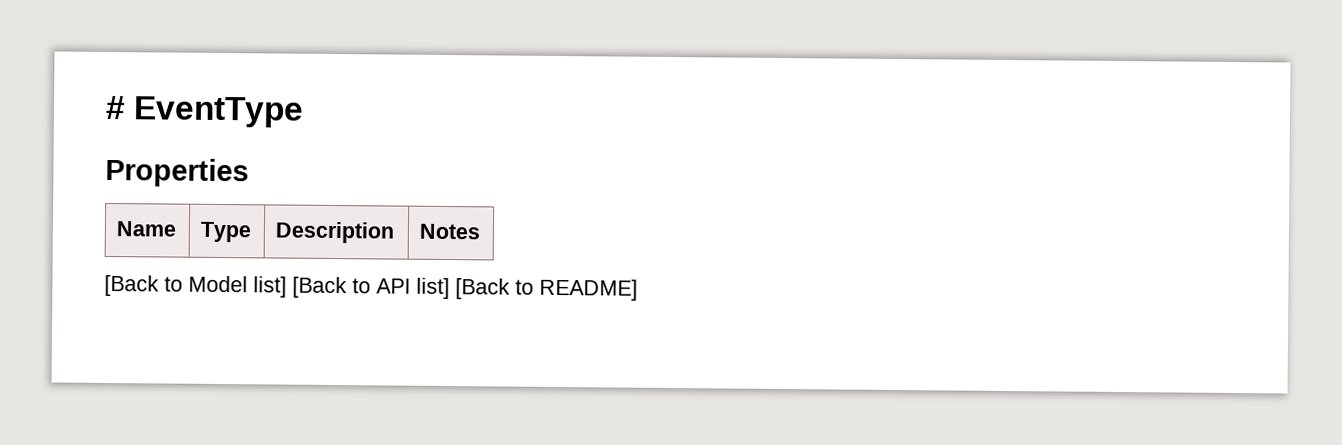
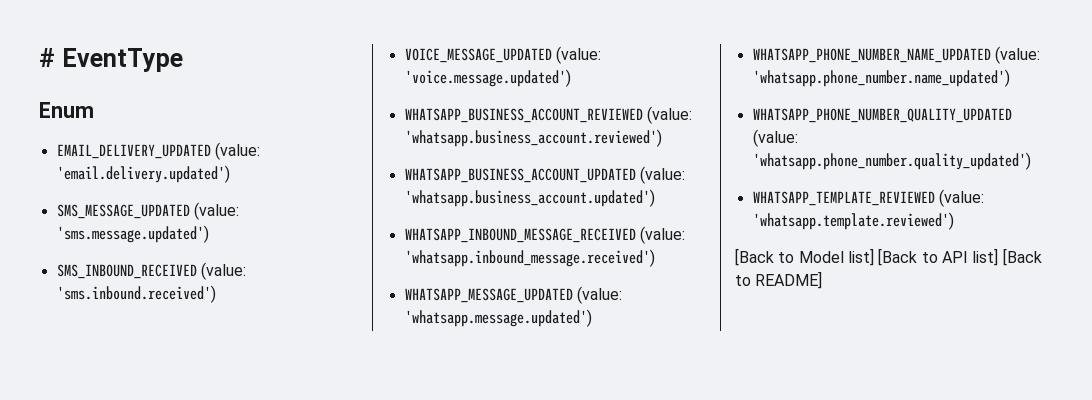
- Properties
- Name | Type | Description | Notes
+ Enum
+ EMAIL_DELIVERY_UPDATED (value: 'email.delivery.updated')
+ SMS_MESSAGE_UPDATED (value: 'sms.message.updated')
+ SMS_INBOUND_RECEIVED (value: 'sms.inbound.received')
+ VOICE_MESSAGE_UPDATED (value: 'voice.message.updated')
+ WHATSAPP_BUSINESS_ACCOUNT_REVIEWED (value: 'whatsapp.business_account.reviewed')
+ WHATSAPP_BUSINESS_ACCOUNT_UPDATED (value: 'whatsapp.business_account.updated')
+ WHATSAPP_INBOUND_MESSAGE_RECEIVED (value: 'whatsapp.inbound_message.received')
+ WHATSAPP_MESSAGE_UPDATED (value: 'whatsapp.message.updated')
+ WHATSAPP_PHONE_NUMBER_NAME_UPDATED (value: 'whatsapp.phone_number.name_updated')
+ WHATSAPP_PHONE_NUMBER_QUALITY_UPDATED (value: 'whatsapp.phone_number.quality_updated')
+ WHATSAPP_TEMPLATE_REVIEWED (value: 'whatsapp.template.reviewed')

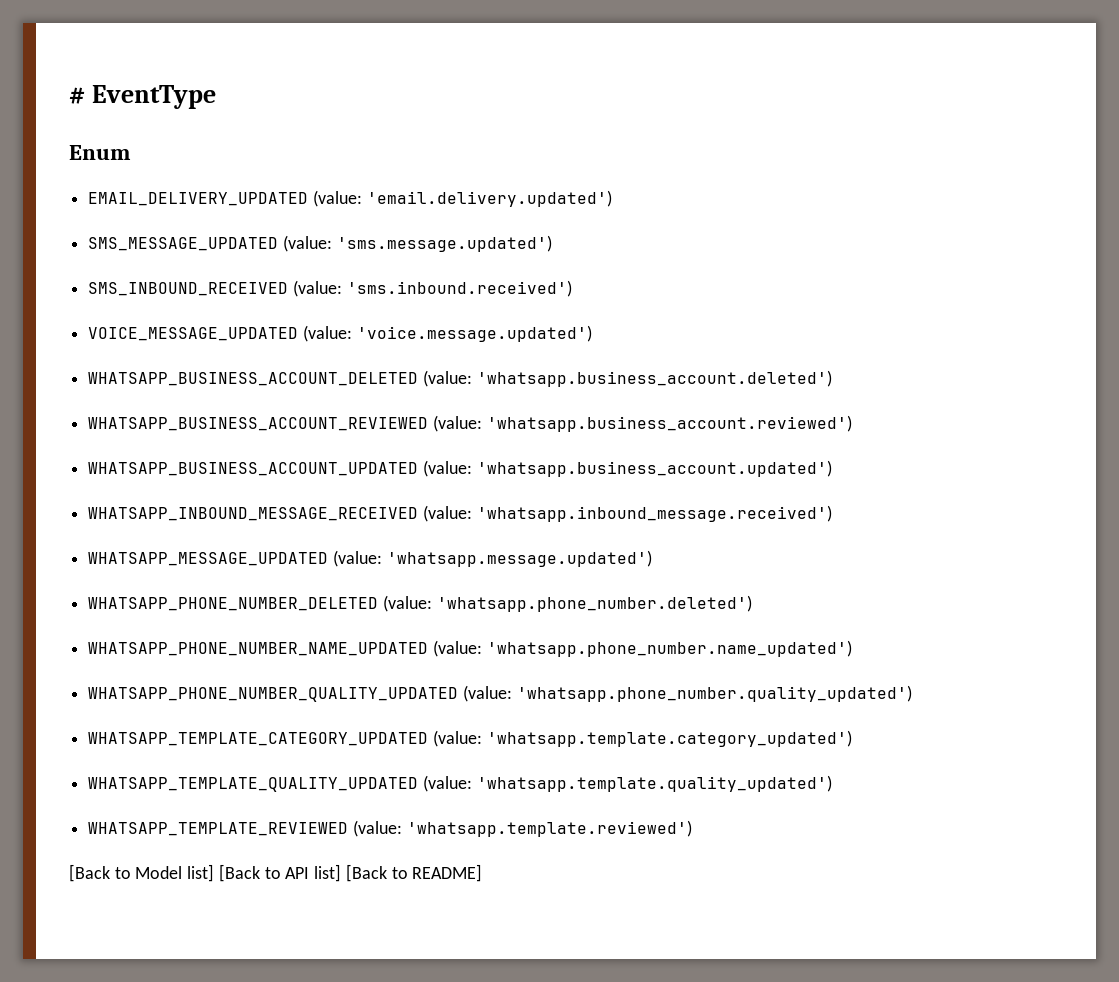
+ WHATSAPP_BUSINESS_ACCOUNT_DELETED (value: 'whatsapp.business_account.deleted')
+ WHATSAPP_PHONE_NUMBER_DELETED (value: 'whatsapp.phone_number.deleted')
+ WHATSAPP_TEMPLATE_CATEGORY_UPDATED (value: 'whatsapp.template.category_updated')
+ WHATSAPP_TEMPLATE_QUALITY_UPDATED (value: 'whatsapp.template.quality_updated')

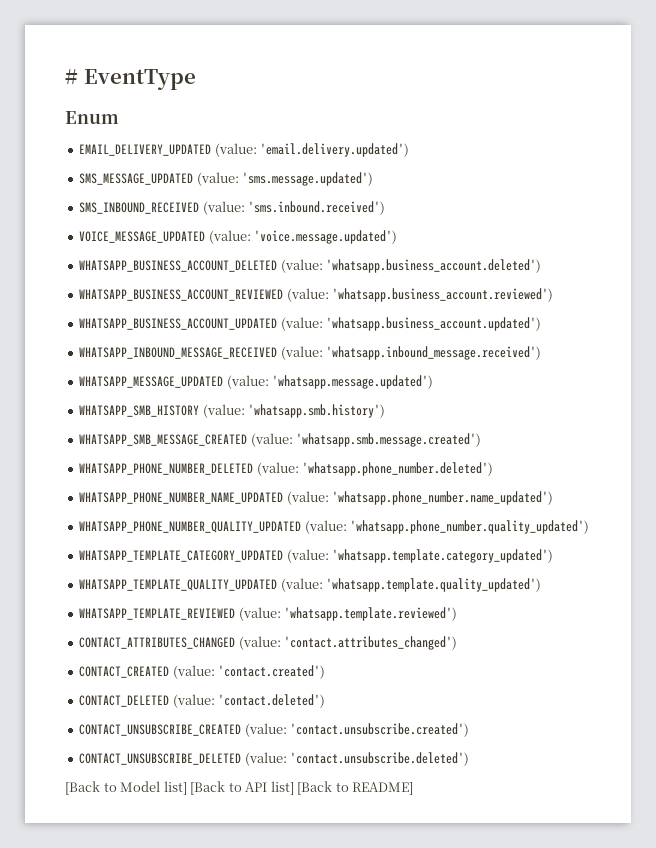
+ WHATSAPP_SMB_HISTORY (value: 'whatsapp.smb.history')
+ WHATSAPP_SMB_MESSAGE_CREATED (value: 'whatsapp.smb.message.created')
+ CONTACT_ATTRIBUTES_CHANGED (value: 'contact.attributes_changed')
+ CONTACT_CREATED (value: 'contact.created')
+ CONTACT_DELETED (value: 'contact.deleted')
+ CONTACT_UNSUBSCRIBE_CREATED (value: 'contact.unsubscribe.created')
+ CONTACT_UNSUBSCRIBE_DELETED (value: 'contact.unsubscribe.deleted')

